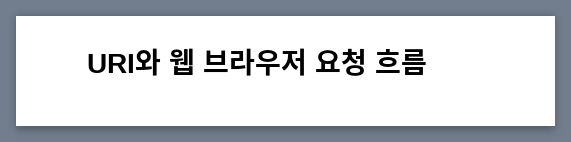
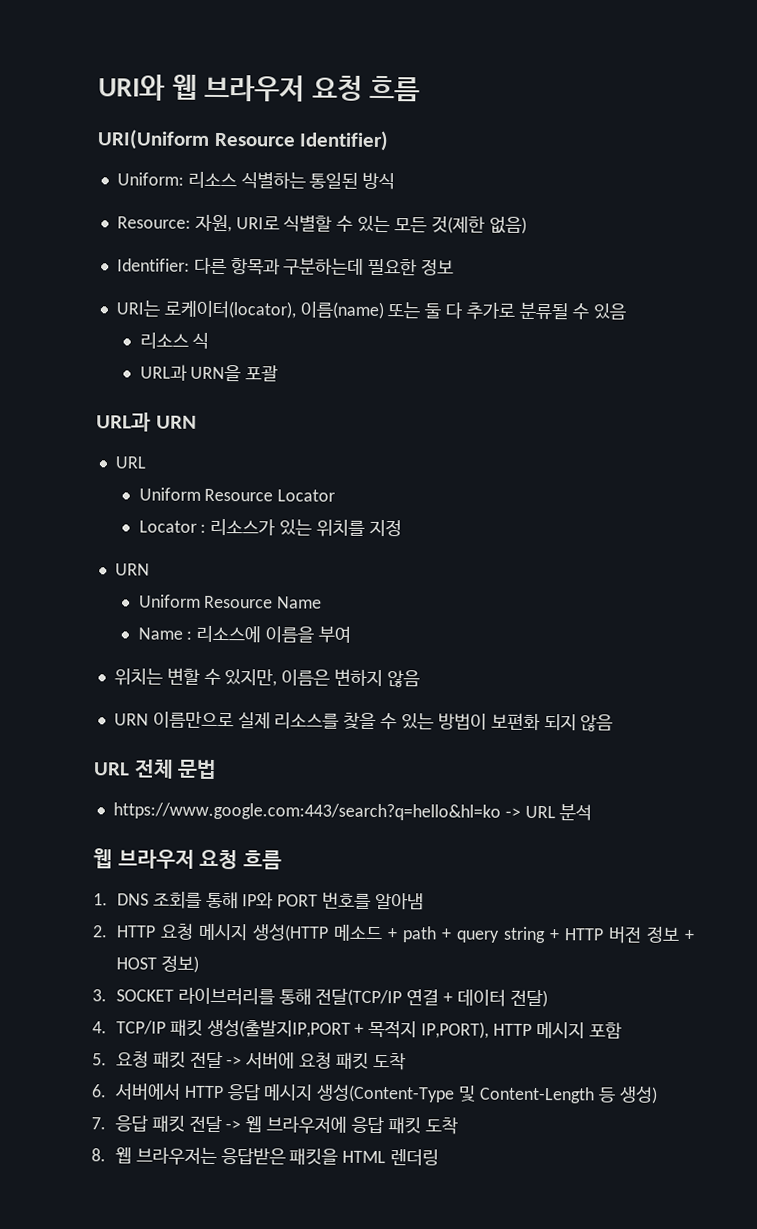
+ URI(Uniform Resource Identifier)
+ Uniform: 리소스 식별하는 통일된 방식
+ Resource: 자원, URI로 식별할 수 있는 모든 것(제한 없음)
+ Identifier: 다른 항목과 구분하는데 필요한 정보
+ URI는 로케이터(locator), 이름(name) 또는 둘 다 추가로 분류될 수 있음
+ 리소스 식
+ URL과 URN을 포괄
+ URL과 URN
+ URL
+ Uniform Resource Locator
+ Locator : 리소스가 있는 위치를 지정
+ URN
+ Uniform Resource Name
+ Name : 리소스에 이름을 부여
+ 위치는 변할 수 있지만, 이름은 변하지 않음
+ URN 이름만으로 실제 리소스를 찾을 수 있는 방법이 보편화 되지 않음
+ URL 전체 문법
+ https://www.google.com:443/search?q=hello&hl=ko -> URL 분석
+ 웹 브라우저 요청 흐름
+ 1. DNS 조회를 통해 IP와 PORT 번호를 알아냄
+ 2. HTTP 요청 메시지 생성(HTTP 메소드 + path + query string + HTTP 버전 정보 + HOST 정보)
+ 3. SOCKET 라이브러리를 통해 전달(TCP/IP 연결 + 데이터 전달)
+ 4. TCP/IP 패킷 생성(출발지IP,PORT + 목적지 IP,PORT), HTTP 메시지 포함
+ 5. 요청 패킷 전달 -> 서버에 요청 패킷 도착
+ 6. 서버에서 HTTP 응답 메시지 생성(Content-Type 및 Content-Length 등 생성)
+ 7. 응답 패킷 전달 -> 웹 브라우저에 응답 패킷 도착
+ 8. 웹 브라우저는 응답받은 패킷을 HTML 렌더링

